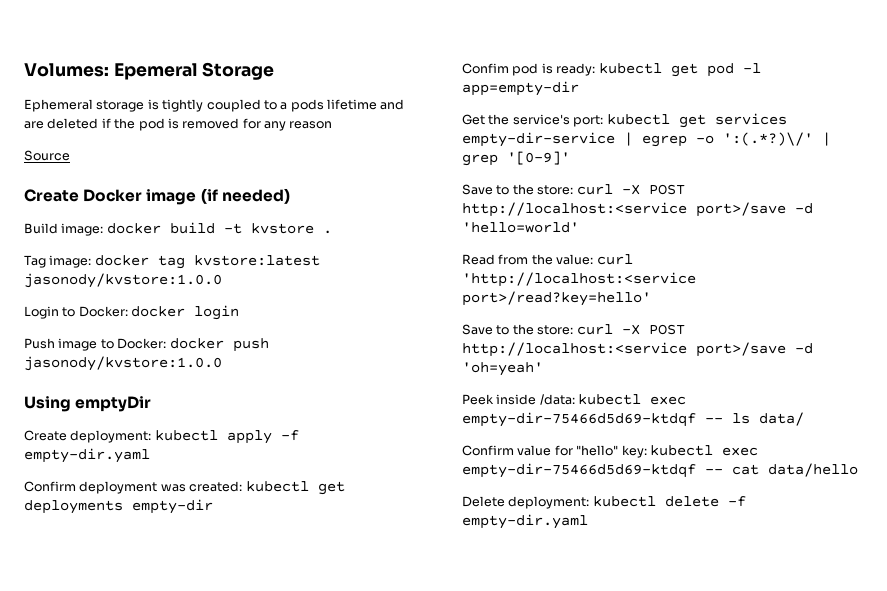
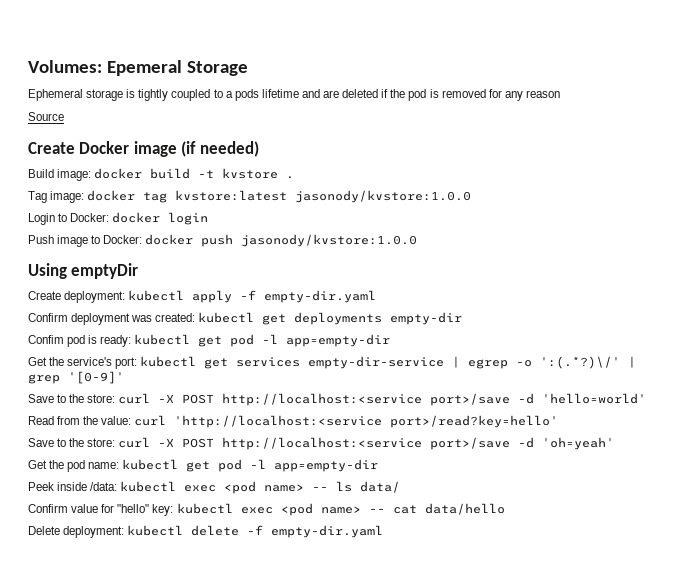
+ Get the pod name: kubectl get pod -l app=empty-dir
- Peek inside /data: kubectl exec empty-dir-75466d5d69-ktdqf -- ls data/
+ Peek inside /data: kubectl exec <pod name> -- ls data/
- Confirm value for "hello" key: kubectl exec empty-dir-75466d5d69-ktdqf -- cat data/hello
+ Confirm value for "hello" key: kubectl exec <pod name> -- cat data/hello

